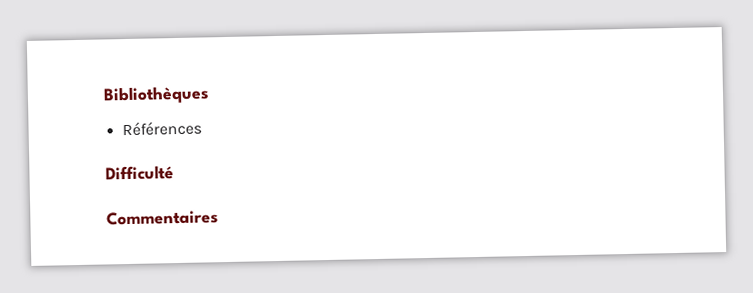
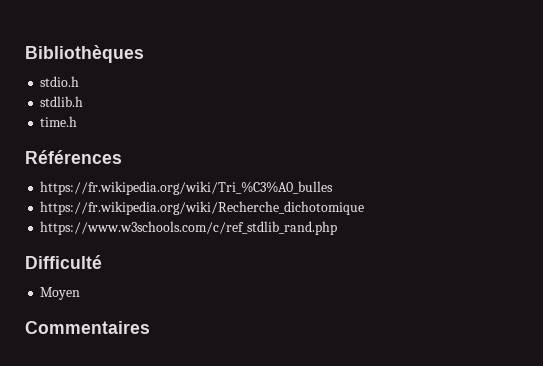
+ stdio.h
+ stdlib.h
+ time.h
  Références
+ https://fr.wikipedia.org/wiki/Tri_%C3%A0_bulles
+ https://fr.wikipedia.org/wiki/Recherche_dichotomique
+ https://www.w3schools.com/c/ref_stdlib_rand.php
+ Moyen

